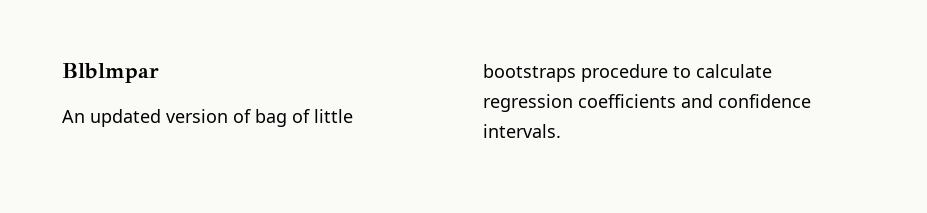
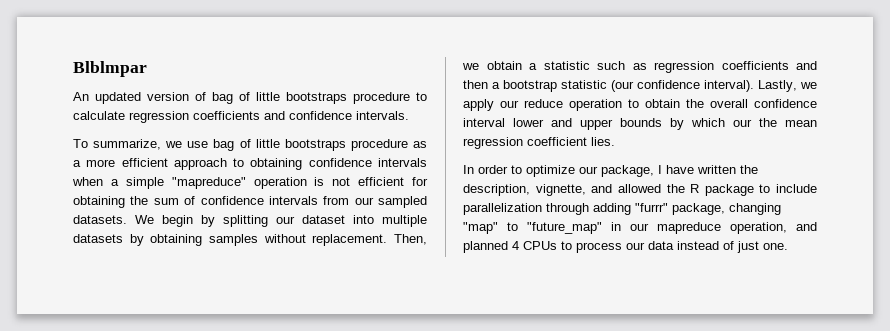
+ To summarize, we use bag of little bootstraps procedure as a more efficient approach to obtaining confidence intervals when a simple "mapreduce" operation is not efficient for obtaining the sum of confidence intervals from our sampled datasets. We begin by splitting our dataset into multiple datasets by obtaining samples without replacement. Then, we obtain a statistic such as regression coefficients and then a bootstrap statistic (our confidence interval). Lastly, we apply our reduce operation to obtain the overall confidence interval lower and upper bounds by which our the mean regression coefficient lies.
+ In order to optimize our package, I have written the description, vignette, and allowed the R package to include parallelization through adding "furrr" package, changing "map" to "future_map" in our mapreduce operation, and planned 4 CPUs to process our data instead of just one.

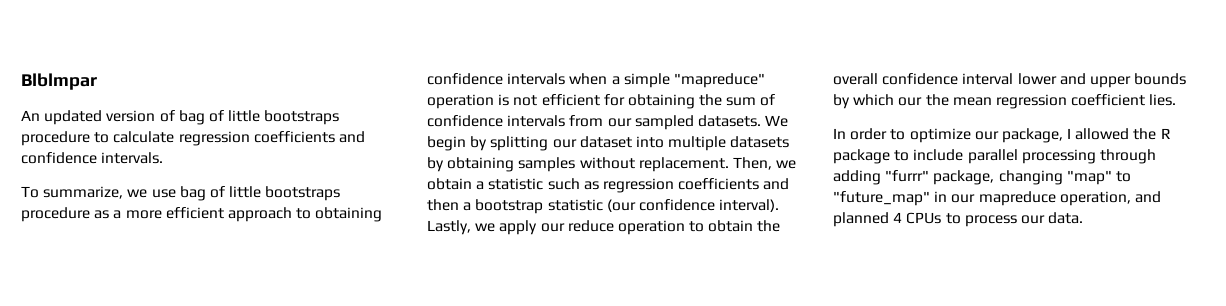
- In order to optimize our package, I have written the description, vignette, and allowed the R package to include parallelization through adding "furrr" package, changing "map" to "future_map" in our mapreduce operation, and planned 4 CPUs to process our data instead of just one.
+ In order to optimize our package, I allowed the R package to include parallel processing through adding "furrr" package, changing "map" to "future_map" in our mapreduce operation, and planned 4 CPUs to process our data.

